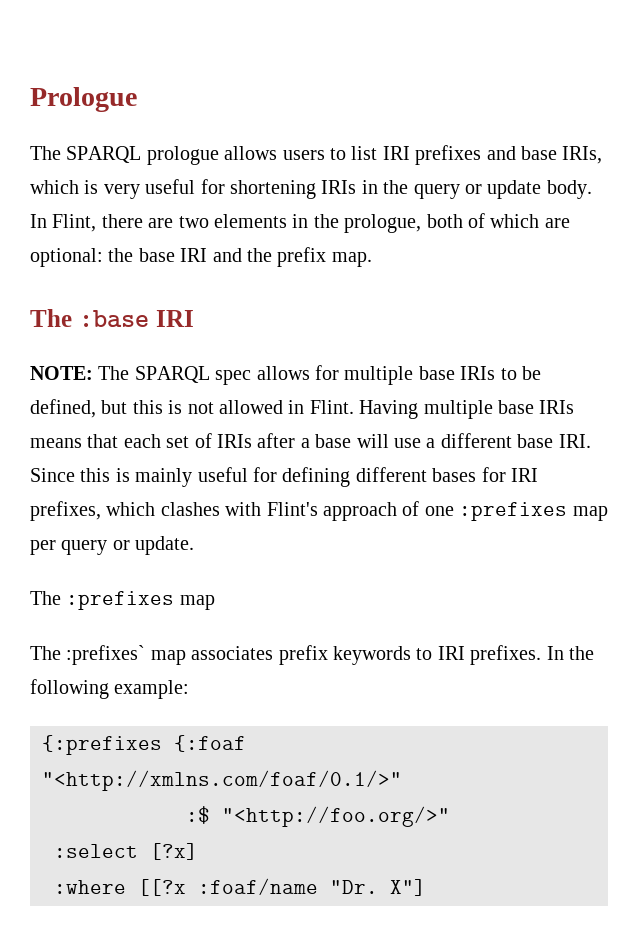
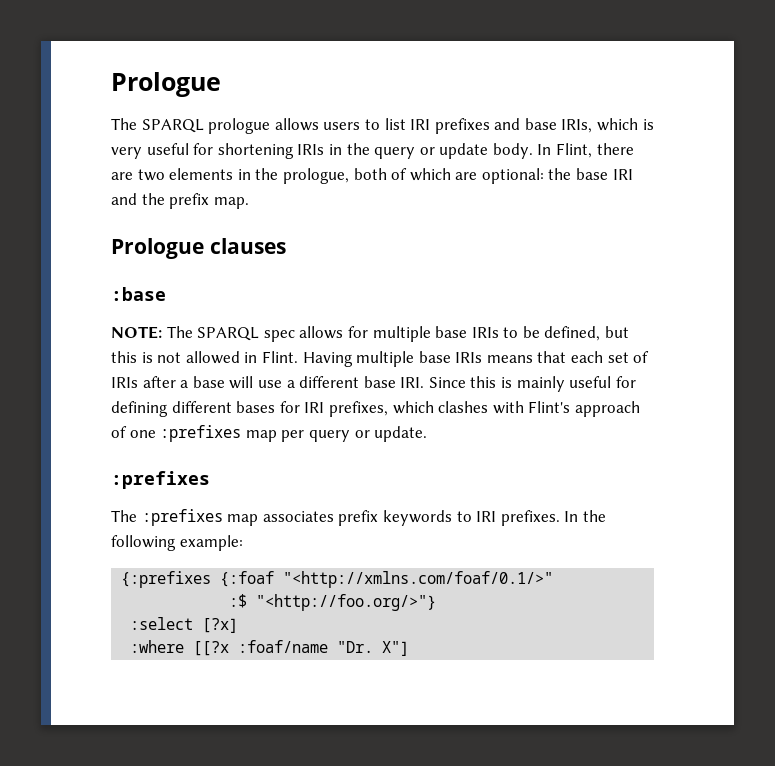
- The :base IRI
+ Prologue clauses
+ :base
  Having multiple base IRIs means that each set of IRIs after a base will use a different base IRI. Since this is mainly useful for defining different bases for IRI prefixes, which clashes with Flint's approach of one :prefixes map per query or update.
+ :prefixes
- The :prefixes map
- The :prefixes` map associates prefix keywords to IRI prefixes.
+ The :prefixes map associates prefix keywords to IRI prefixes.
- :$ "<http://foo.org/>"
+ :$ "<http://foo.org/>"}

